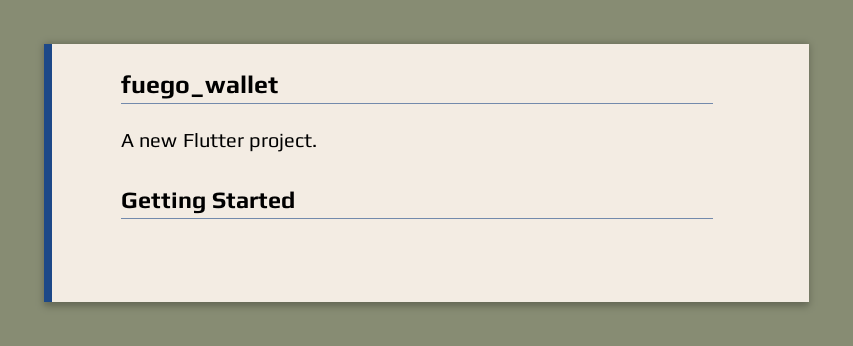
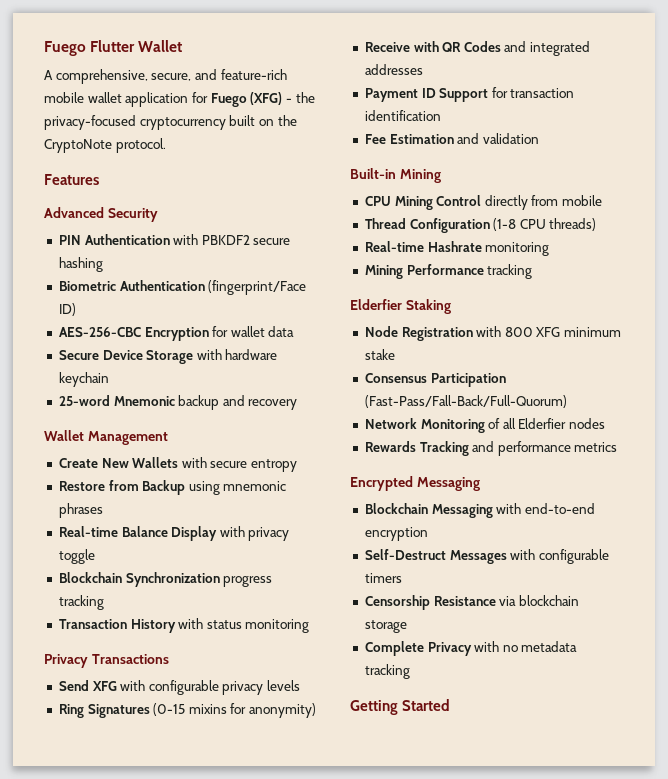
- fuego_wallet
- A new Flutter project.
+ Fuego Flutter Wallet
+ A comprehensive, secure, and feature-rich mobile wallet application for Fuego (XFG) - the privacy-focused cryptocurrency built on the CryptoNote protocol.
+ Features
+ Advanced Security
+ PIN Authentication with PBKDF2 secure hashing
+ Biometric Authentication (fingerprint/Face ID)
+ AES-256-CBC Encryption for wallet data
+ Secure Device Storage with hardware keychain
+ 25-word Mnemonic backup and recovery
+ Wallet Management
+ Create New Wallets with secure entropy
+ Restore from Backup using mnemonic phrases
+ Real-time Balance Display with privacy toggle
+ Blockchain Synchronization progress tracking
+ Transaction History with status monitoring
+ Privacy Transactions
+ Send XFG with configurable privacy levels
+ Ring Signatures (0-15 mixins for anonymity)
+ Receive with QR Codes and integrated addresses
+ Payment ID Support for transaction identification
+ Fee Estimation and validation
+ Built-in Mining
+ CPU Mining Control directly from mobile
+ Thread Configuration (1-8 CPU threads)
+ Real-time Hashrate monitoring
+ Mining Performance tracking
+ Elderfier Staking
+ Node Registration with 800 XFG minimum stake
+ Consensus Participation (Fast-Pass/Fall-Back/Full-Quorum)
+ Network Monitoring of all Elderfier nodes
+ Rewards Tracking and performance metrics
+ Encrypted Messaging
+ Blockchain Messaging with end-to-end encryption
+ Self-Destruct Messages with configurable timers
+ Censorship Resistance via blockchain storage
+ Complete Privacy with no metadata tracking

